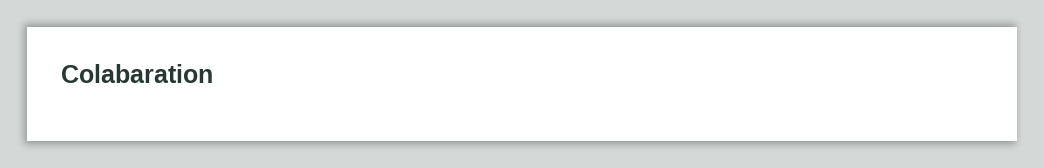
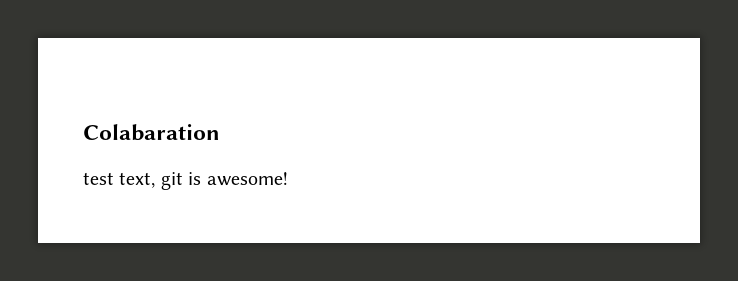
+ test text, git is awesome!

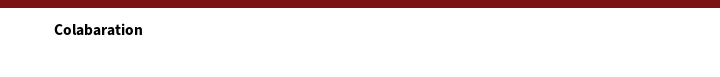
- test text, git is awesome!

